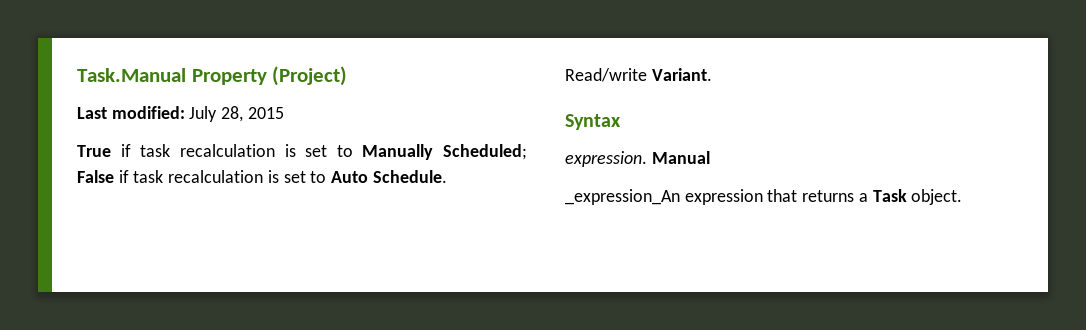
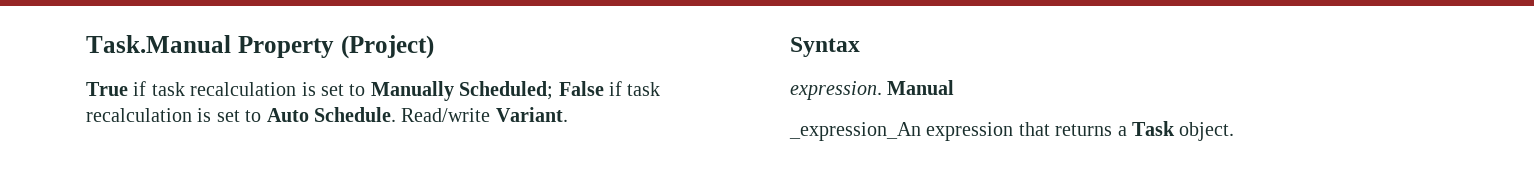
- Last modified: July 28, 2015

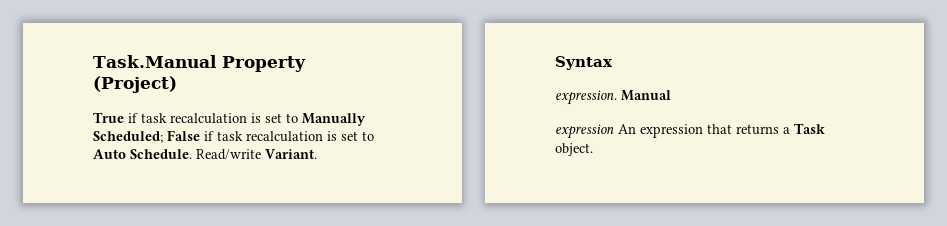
- _expression_An expression that returns a Task object.
+ expression An expression that returns a Task object.

